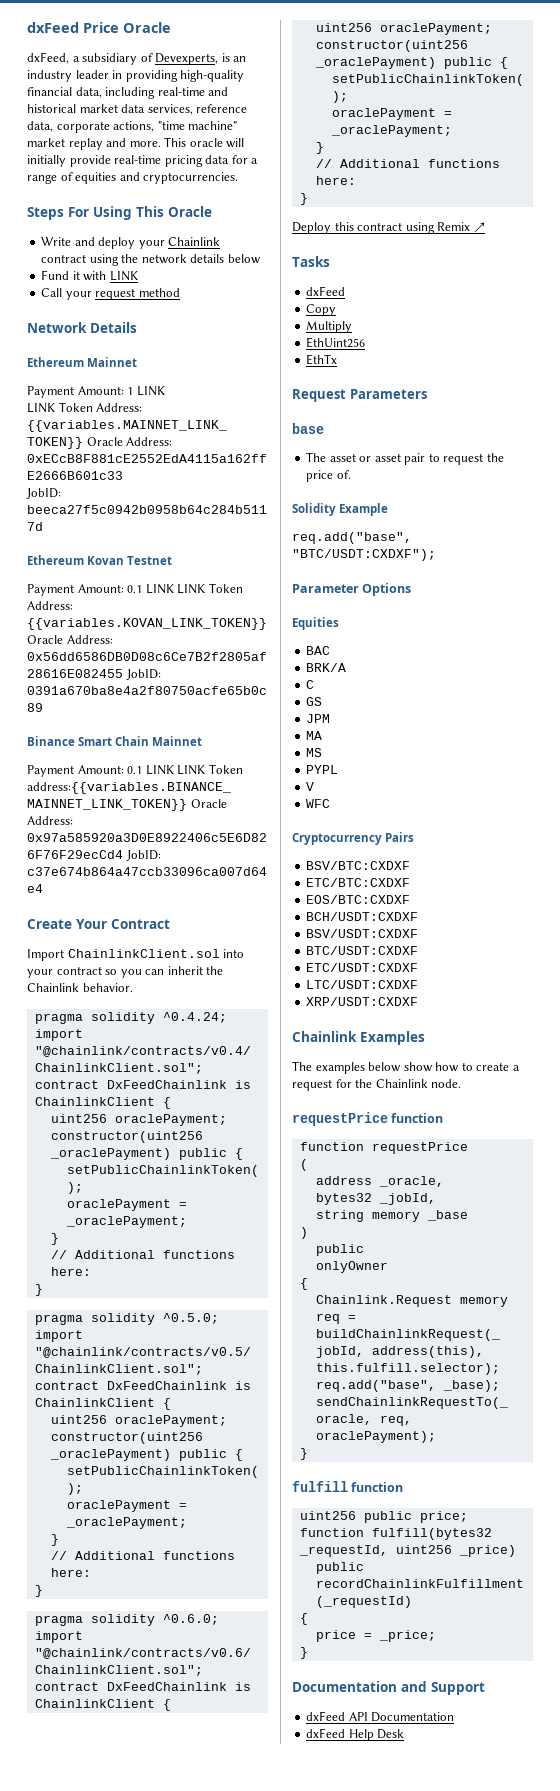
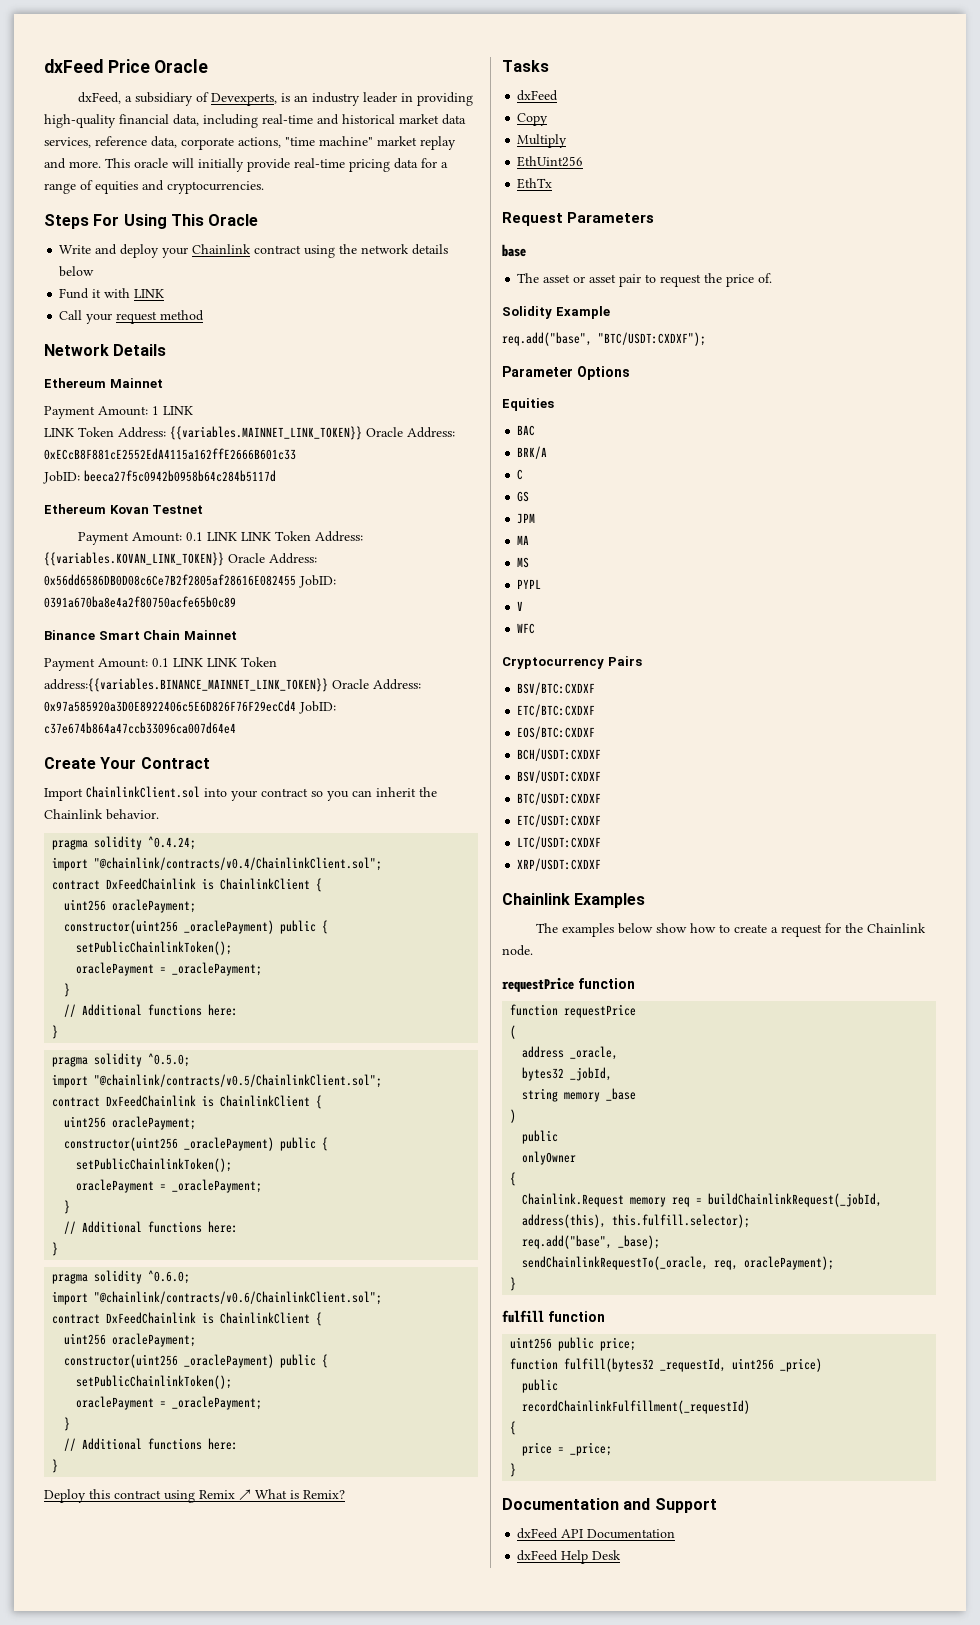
- Deploy this contract using Remix ↗
+ Deploy this contract using Remix ↗ What is Remix?

